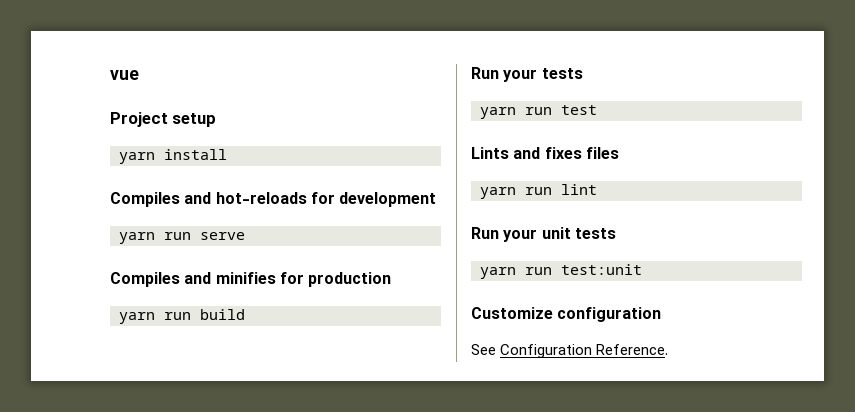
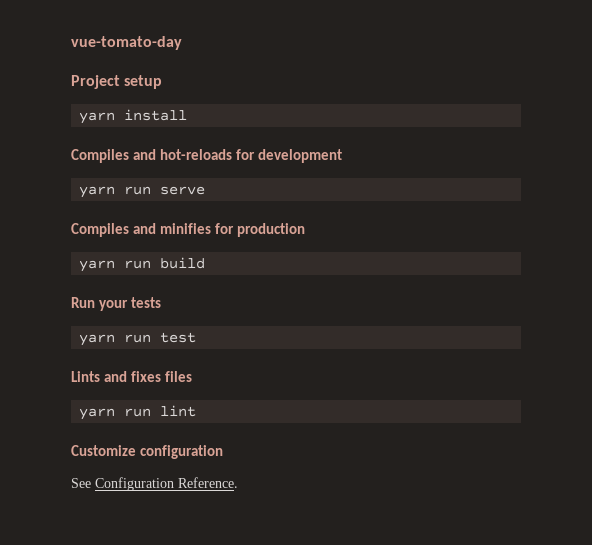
- vue
+ vue-tomato-day
- Run your unit tests
- yarn run test:unit

